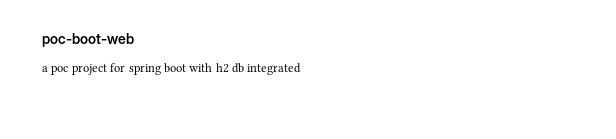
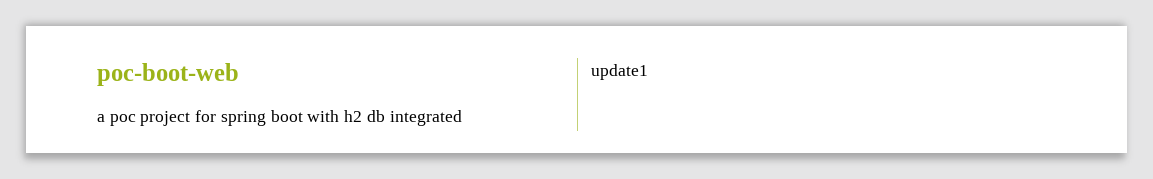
+ update1

